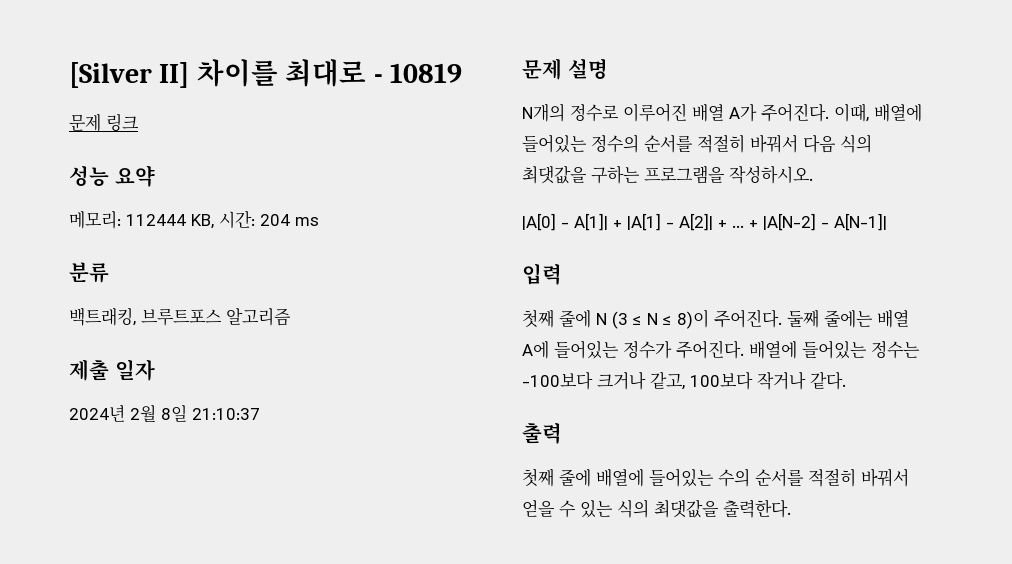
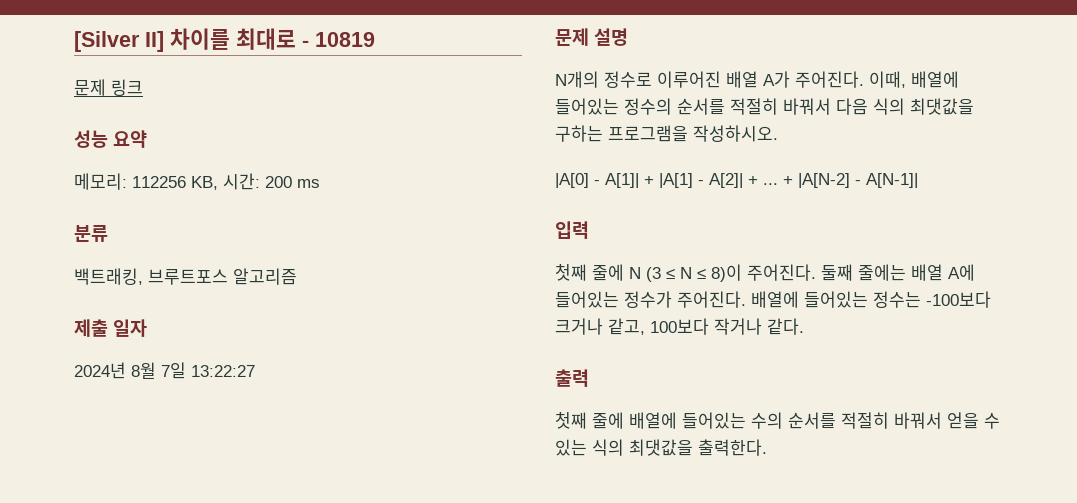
- 메모리: 112444 KB, 시간: 204 ms
+ 메모리: 112256 KB, 시간: 200 ms
- 2024년 2월 8일 21:10:37
+ 2024년 8월 7일 13:22:27

